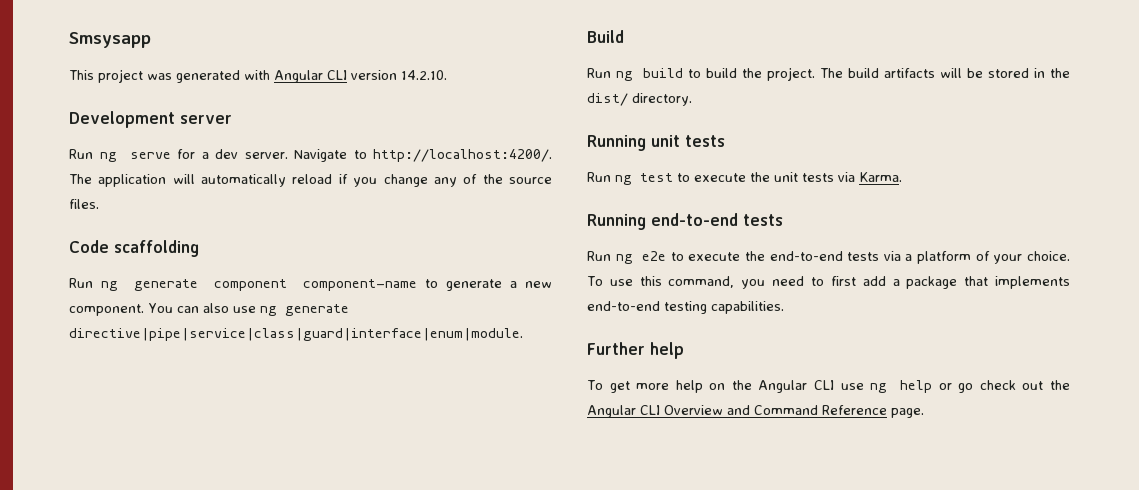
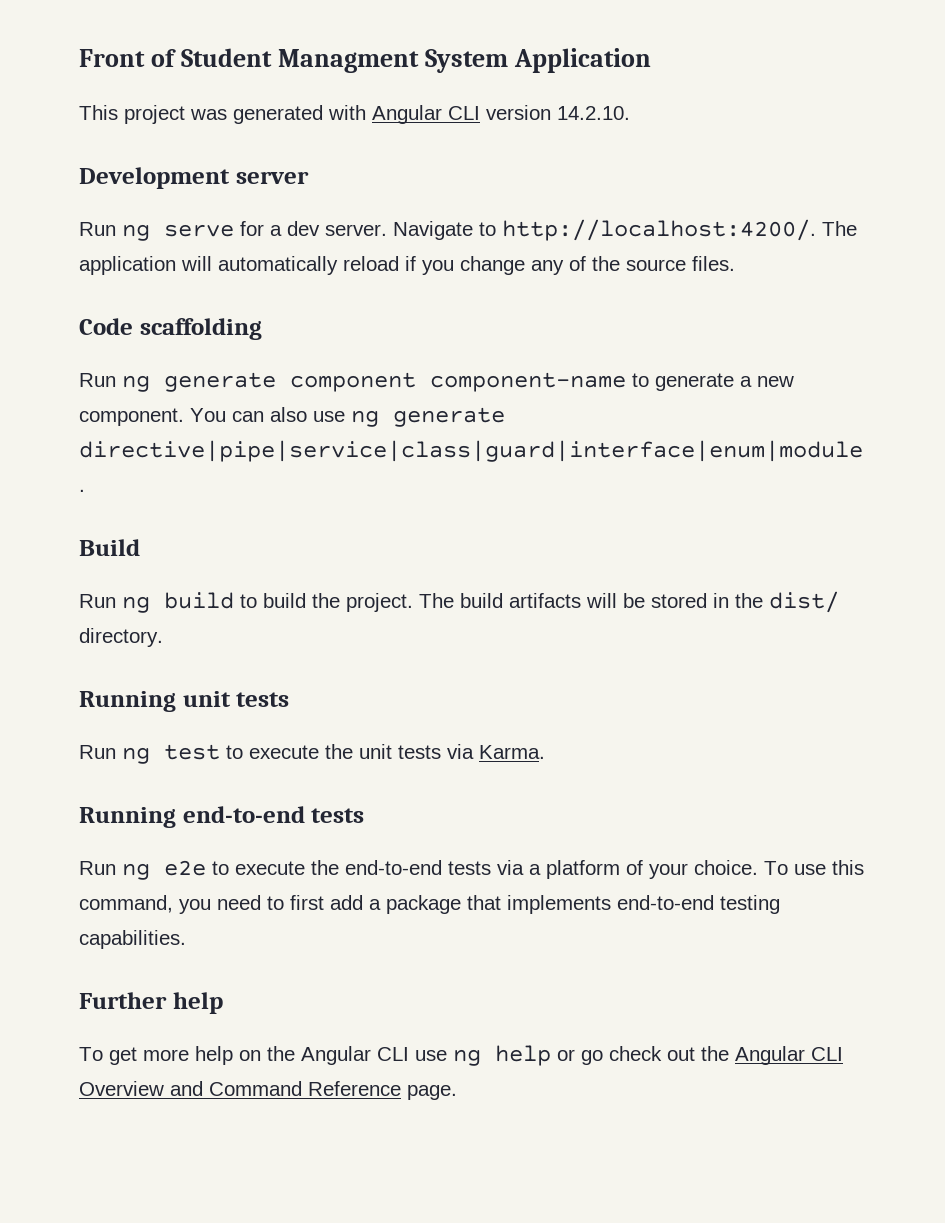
- Smsysapp
+ Front of Student Managment System Application

